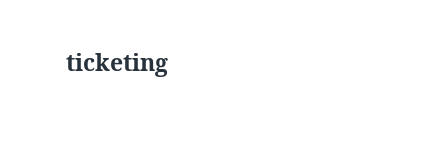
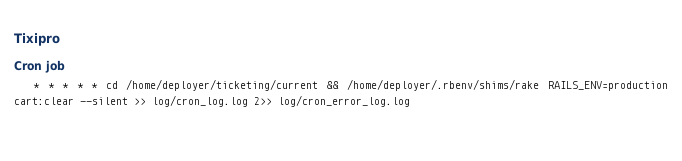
- ticketing
+ Tixipro
+ Cron job
+ * * * * * cd /home/deployer/ticketing/current && /home/deployer/.rbenv/shims/rake RAILS_ENV=production cart:clear --silent >> log/cron_log.log 2>> log/cron_error_log.log

